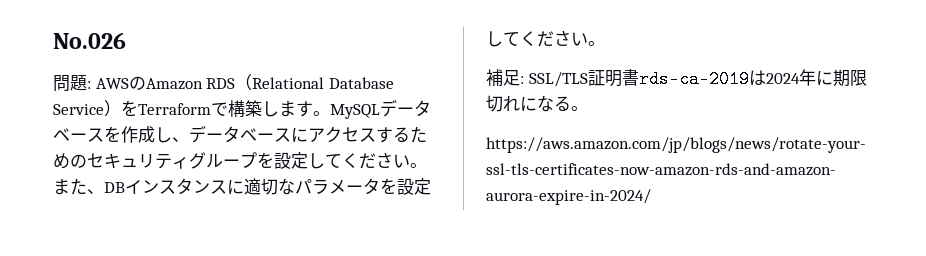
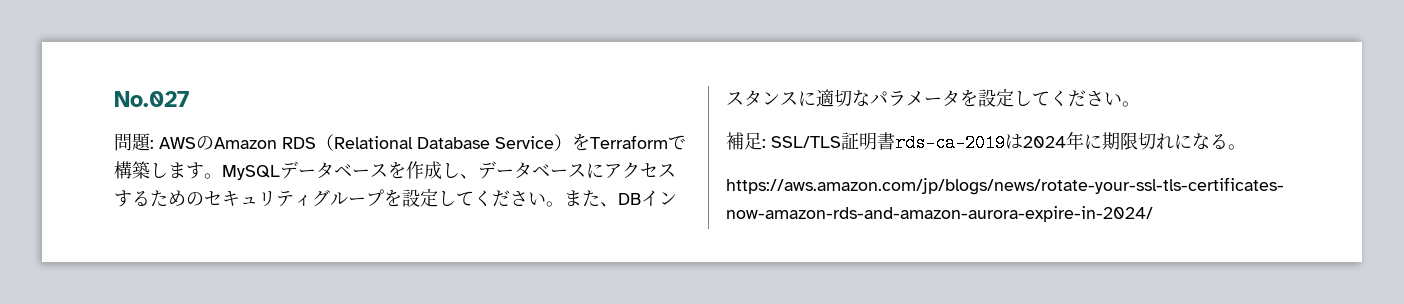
- No.026
+ No.027

